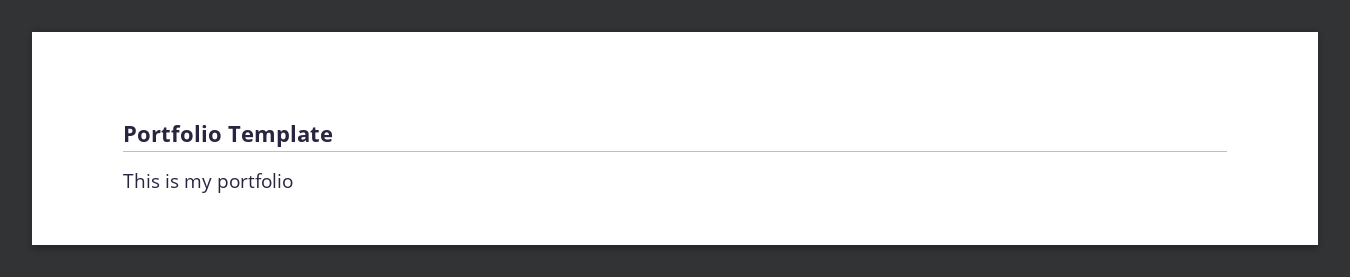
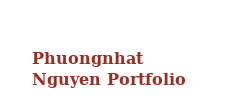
- Portfolio Template
- This is my portfolio
+ Phuongnhat Nguyen Portfolio

